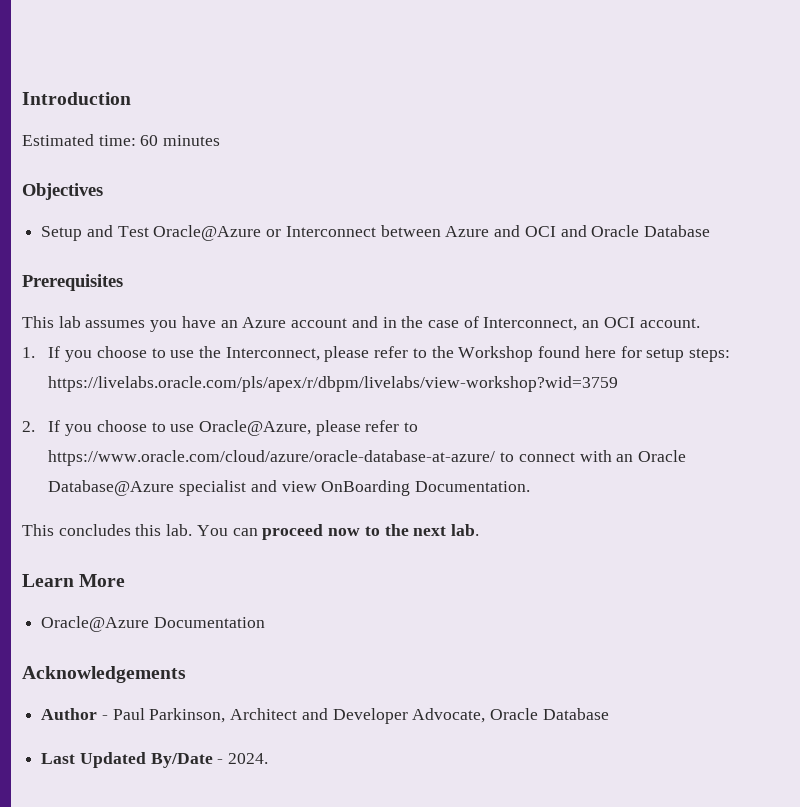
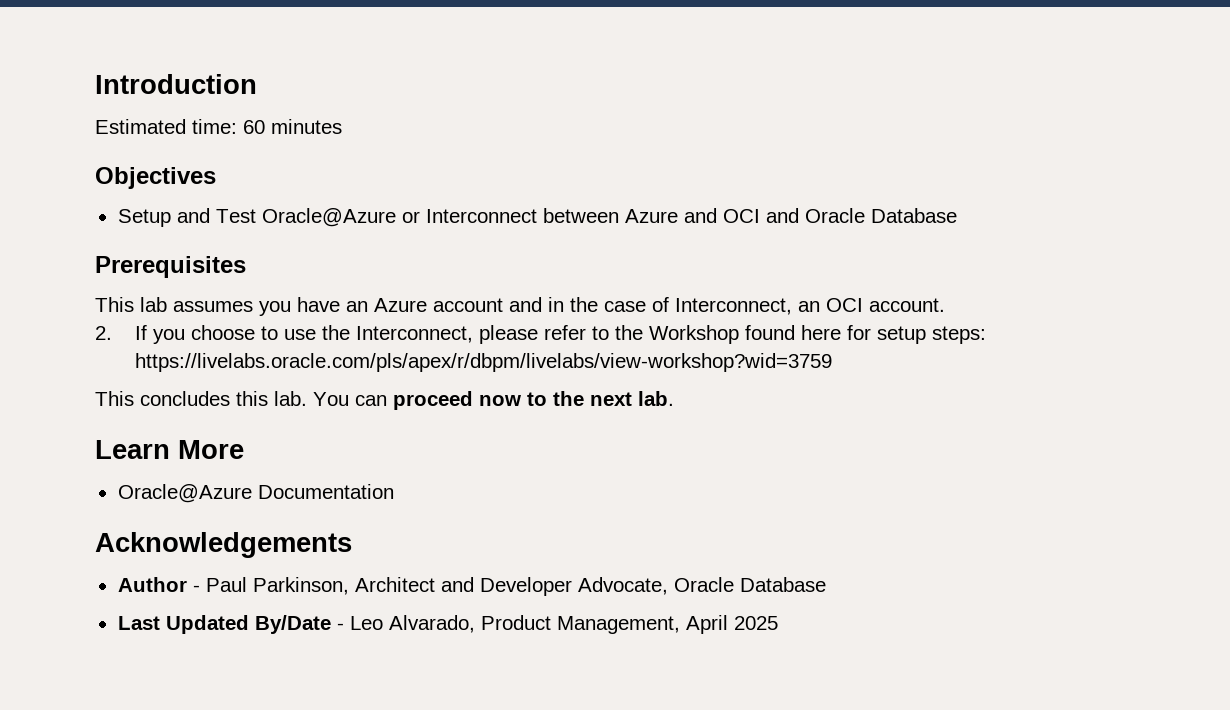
- 1. If you choose to use the Interconnect, please refer to the Workshop found here for setup steps: https://livelabs.oracle.com/pls/apex/r/dbpm/livelabs/view-workshop?wid=3759
+ 2. If you choose to use the Interconnect, please refer to the Workshop found here for setup steps: https://livelabs.oracle.com/pls/apex/r/dbpm/livelabs/view-workshop?wid=3759
- 2. If you choose to use Oracle@Azure, please refer to https://www.oracle.com/cloud/azure/oracle-database-at-azure/ to connect with an Oracle Database@Azure specialist and view OnBoarding Documentation.
- Last Updated By/Date - 2024.
+ Last Updated By/Date - Leo Alvarado, Product Management, April 2025

